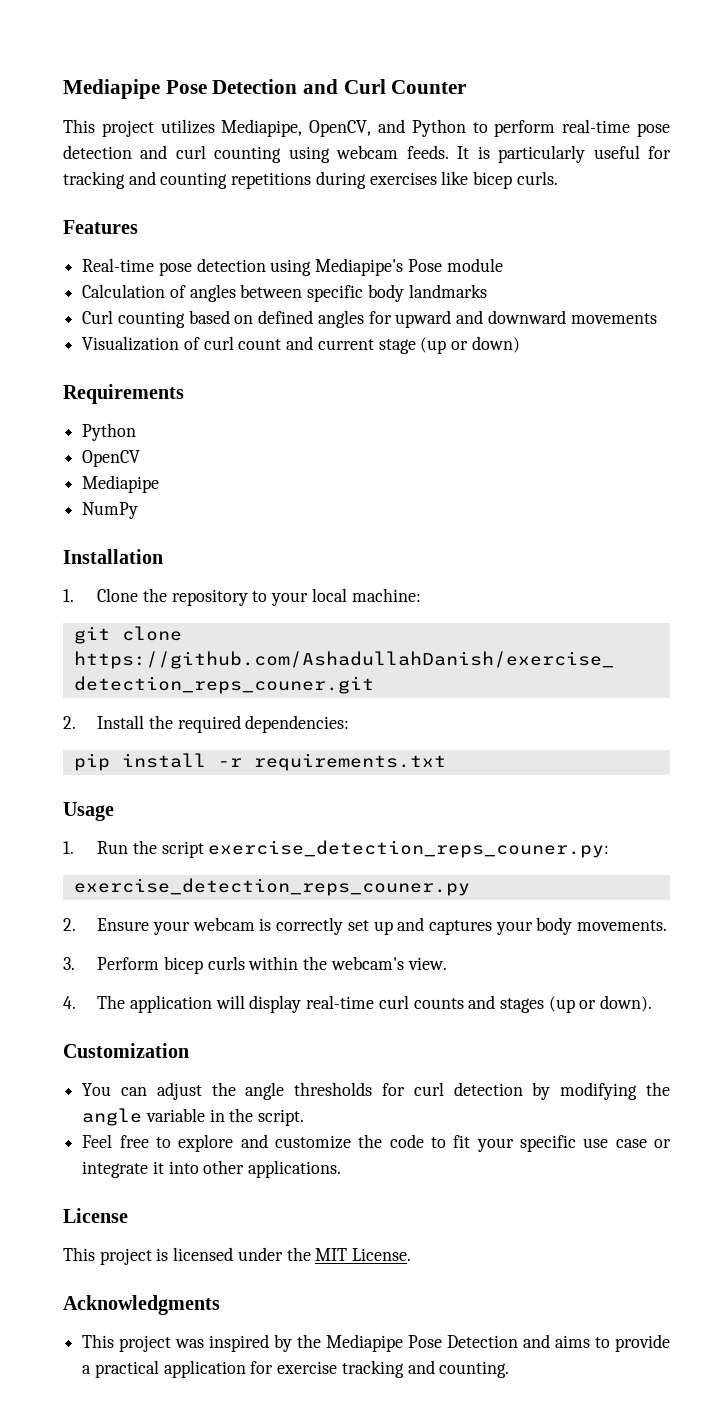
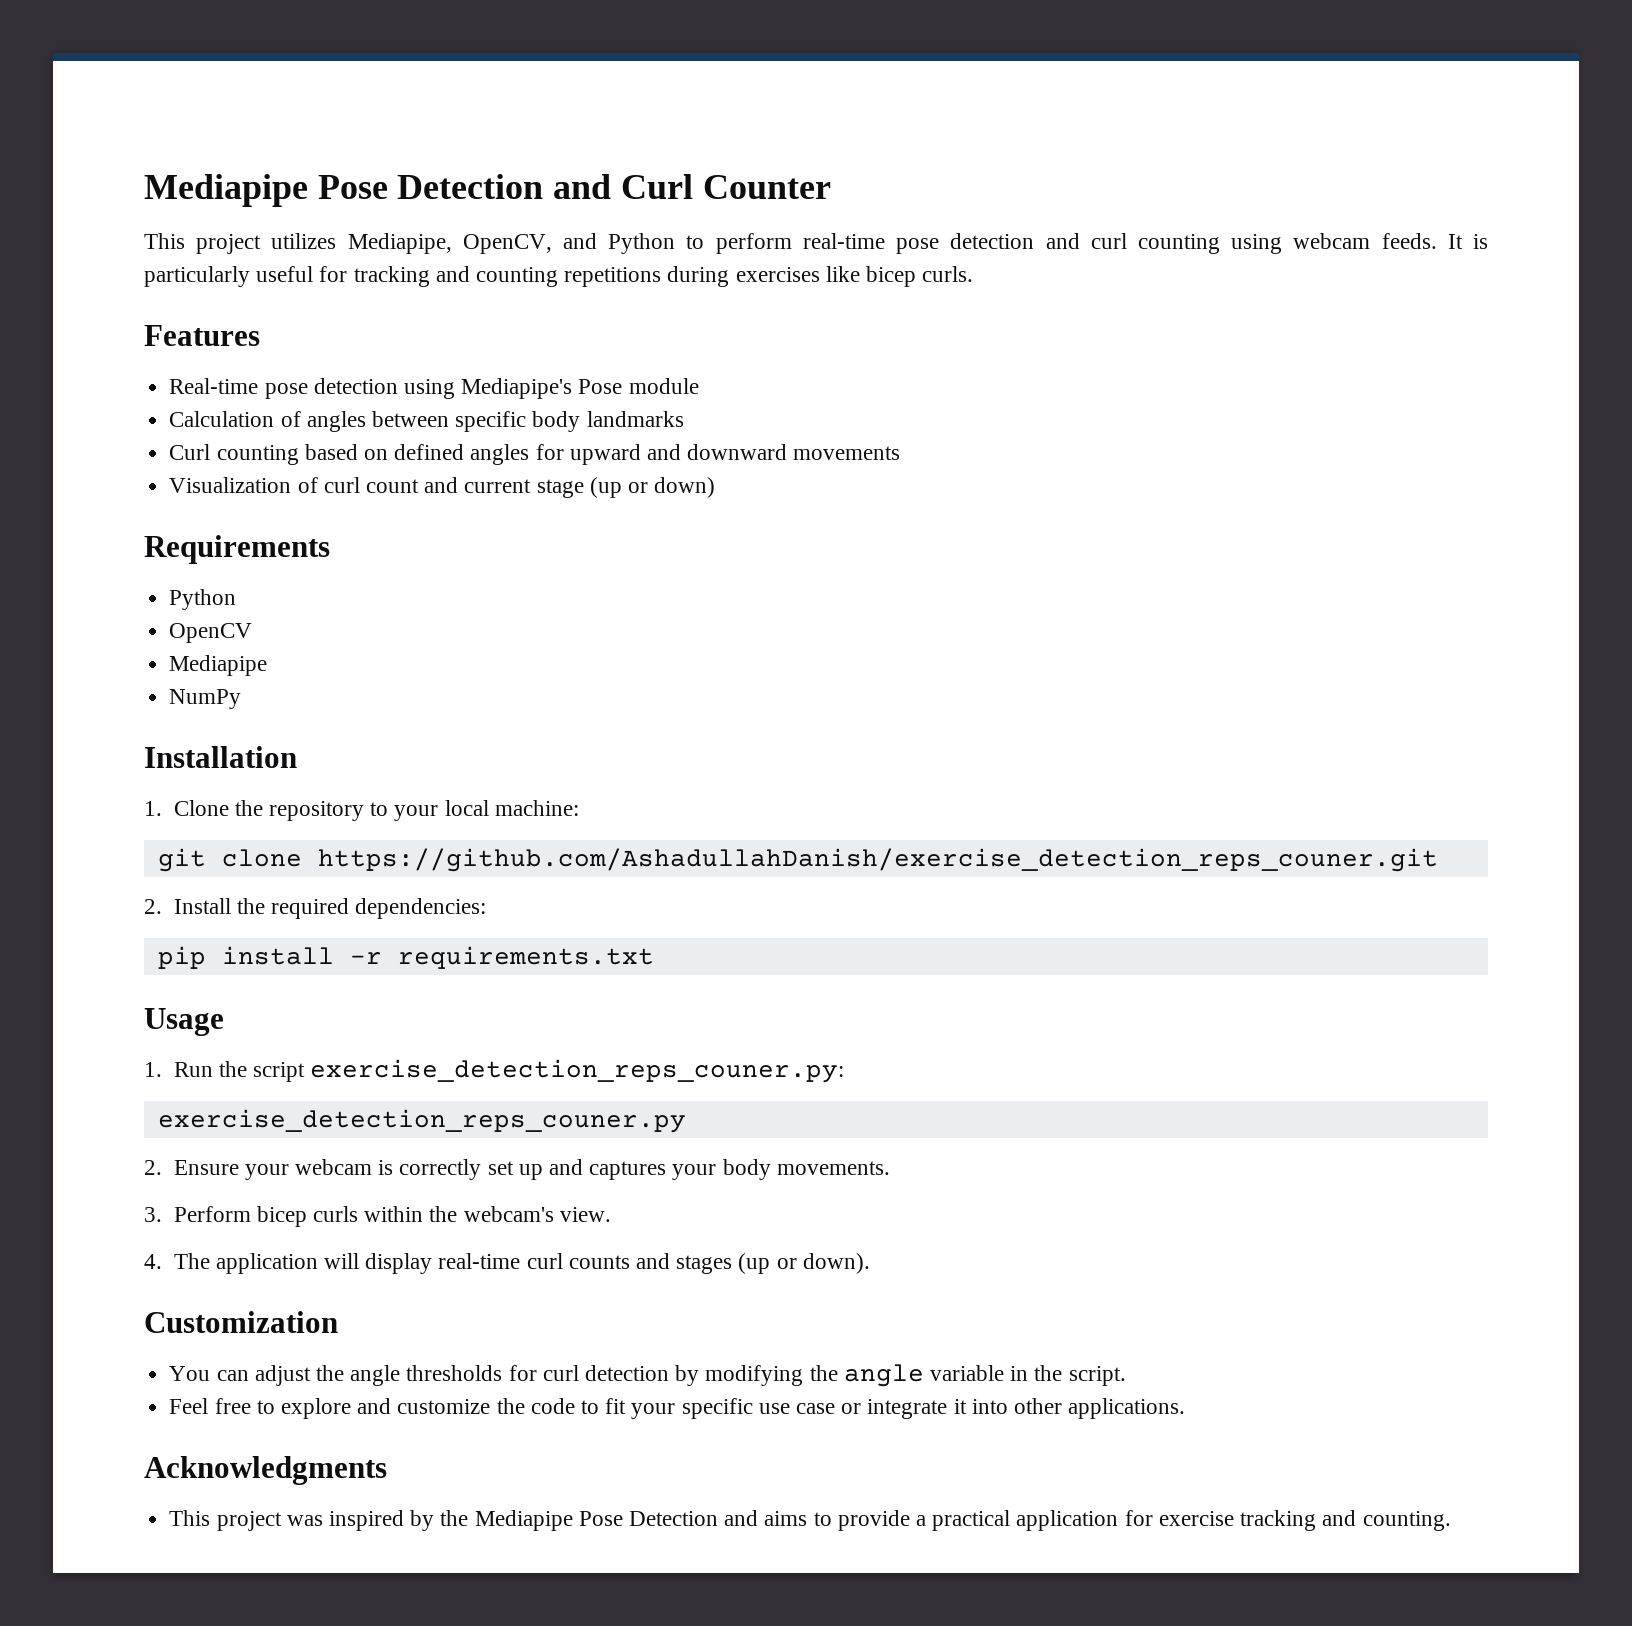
- License
- This project is licensed under the MIT License.

